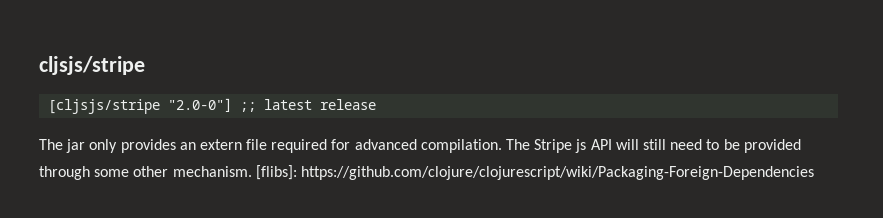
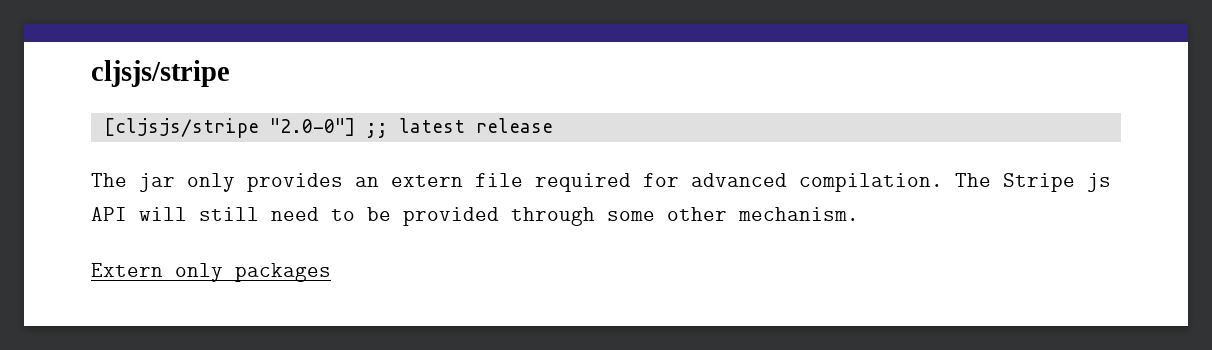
- The Stripe js API will still need to be provided through some other mechanism. [flibs]: https://github.com/clojure/clojurescript/wiki/Packaging-Foreign-Dependencies
+ The Stripe js API will still need to be provided through some other mechanism.
+ Extern only packages

